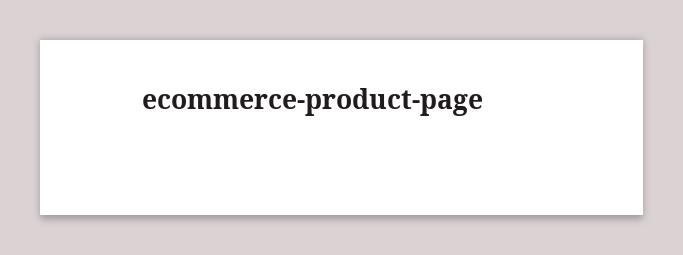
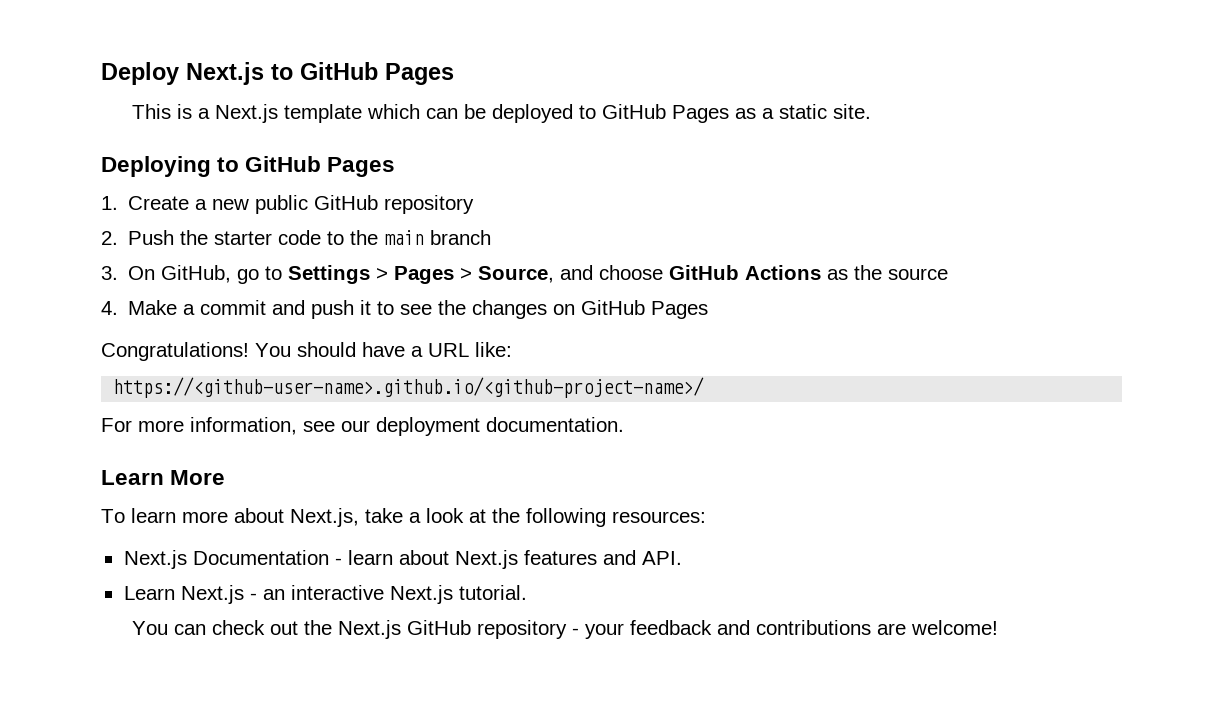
- ecommerce-product-page
+ Deploy Next.js to GitHub Pages
+ This is a Next.js template which can be deployed to GitHub Pages as a static site.
+ Deploying to GitHub Pages
+ 1. Create a new public GitHub repository
+ 2. Push the starter code to the main branch
+ 3. On GitHub, go to Settings > Pages > Source, and choose GitHub Actions as the source
+ 4. Make a commit and push it to see the changes on GitHub Pages
+ Congratulations! You should have a URL like:
+ https://<github-user-name>.github.io/<github-project-name>/
+ For more information, see our deployment documentation.
+ Learn More
+ To learn more about Next.js, take a look at the following resources:
+ Next.js Documentation - learn about Next.js features and API.
+ Learn Next.js - an interactive Next.js tutorial.
+ You can check out the Next.js GitHub repository - your feedback and contributions are welcome!

